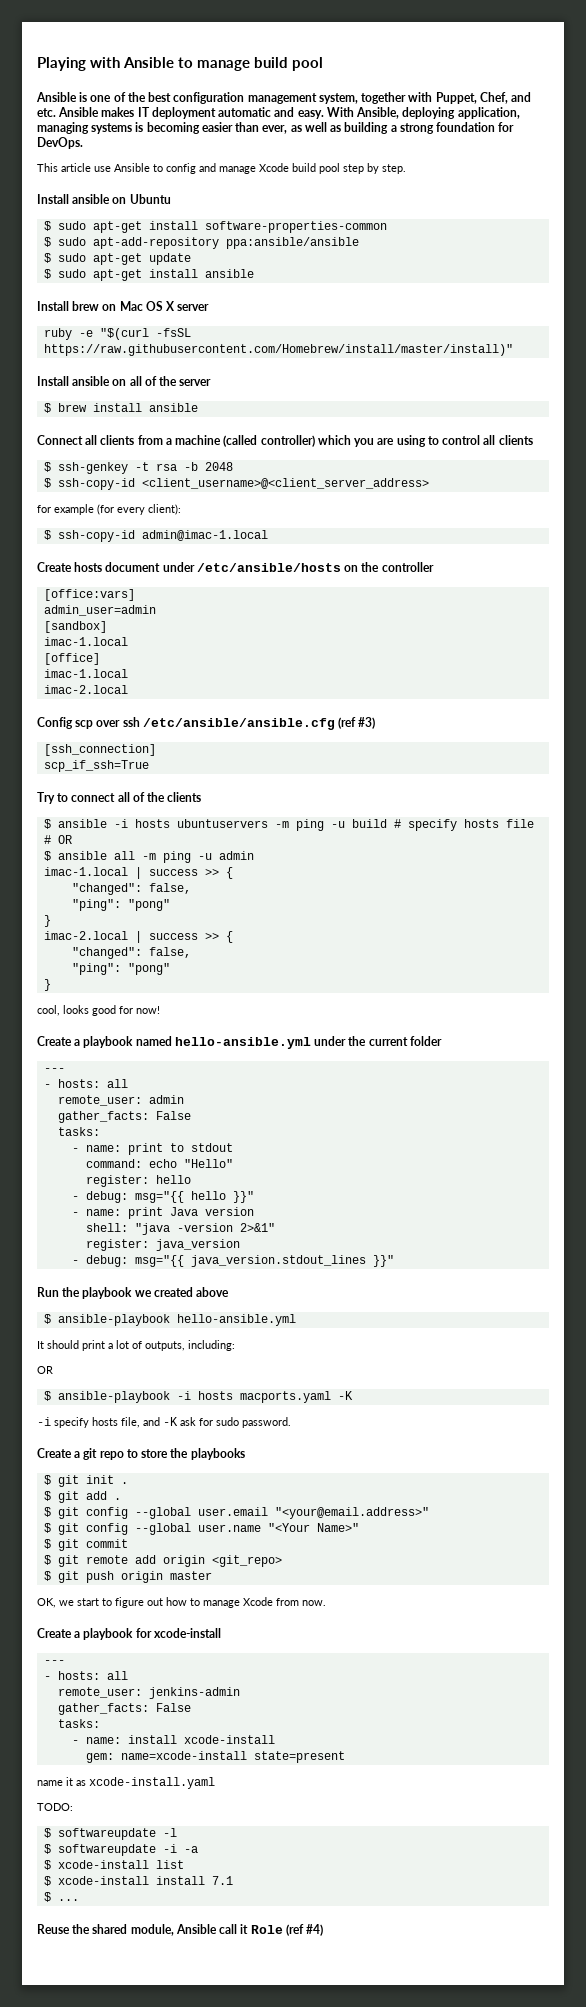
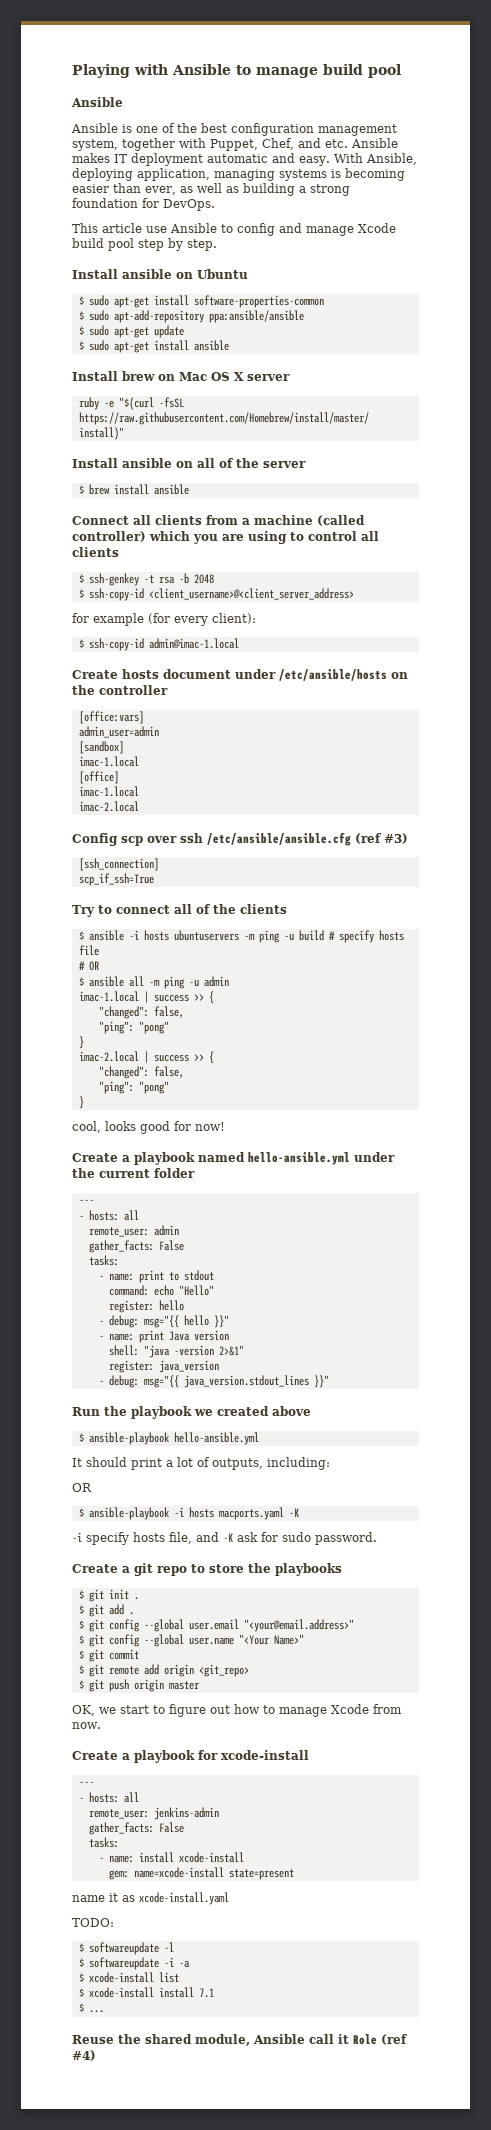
  Playing with Ansible to manage build pool
+ Ansible

